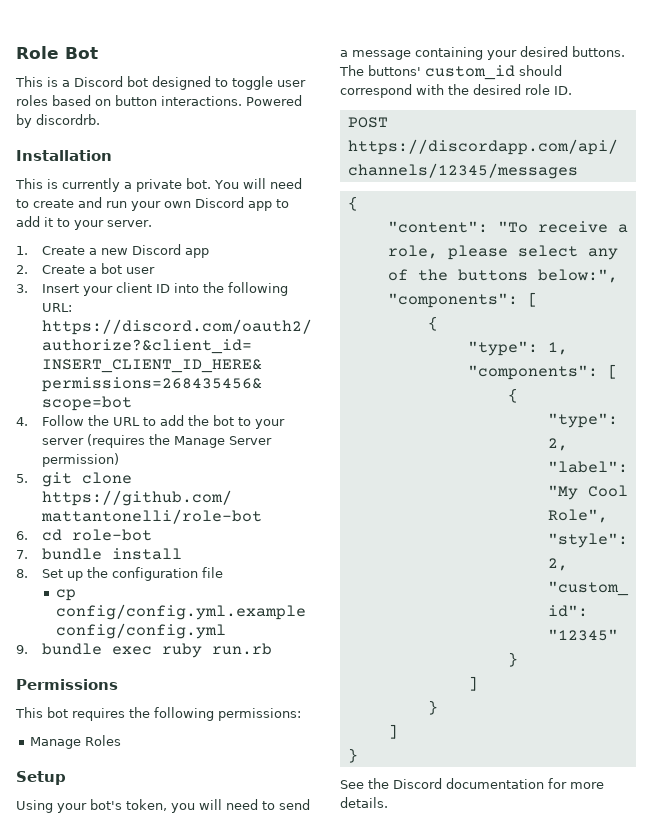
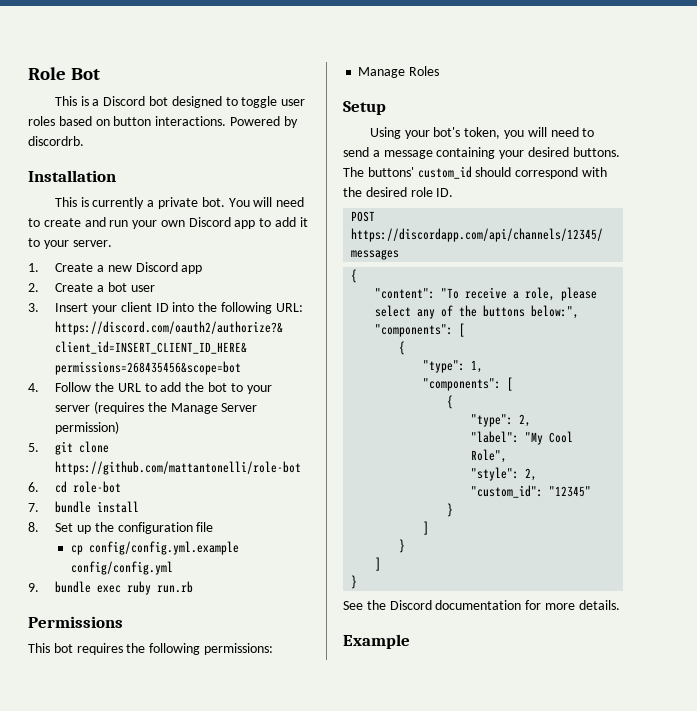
+ Example

